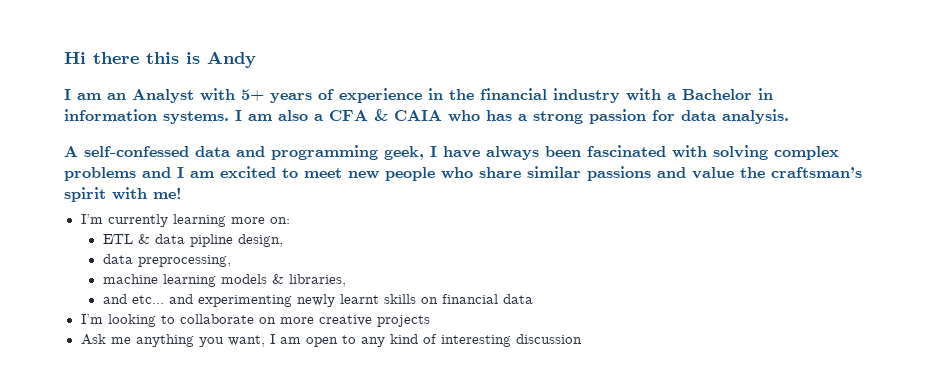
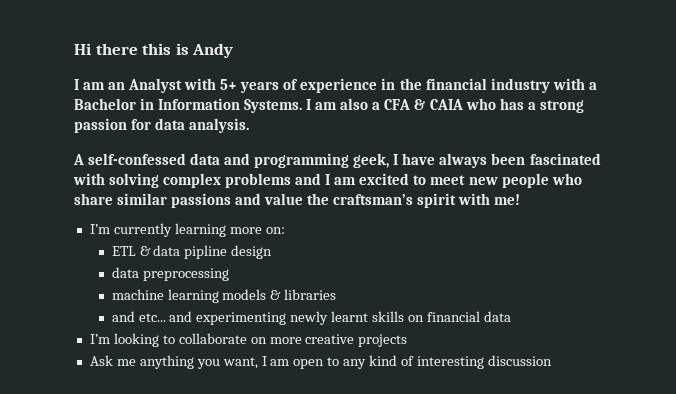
- I am an Analyst with 5+ years of experience in the financial industry with a Bachelor in information systems.
+ I am an Analyst with 5+ years of experience in the financial industry with a Bachelor in Information Systems.
- ETL & data pipline design,
- data preprocessing,
+ ETL & data pipline design
+ data preprocessing
- machine learning models & libraries,
+ machine learning models & libraries

